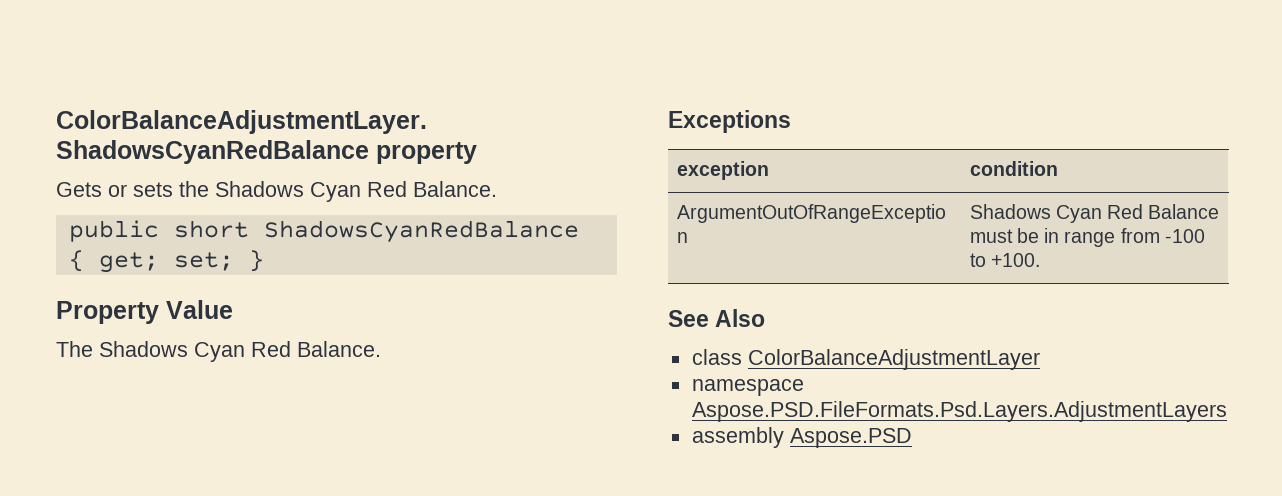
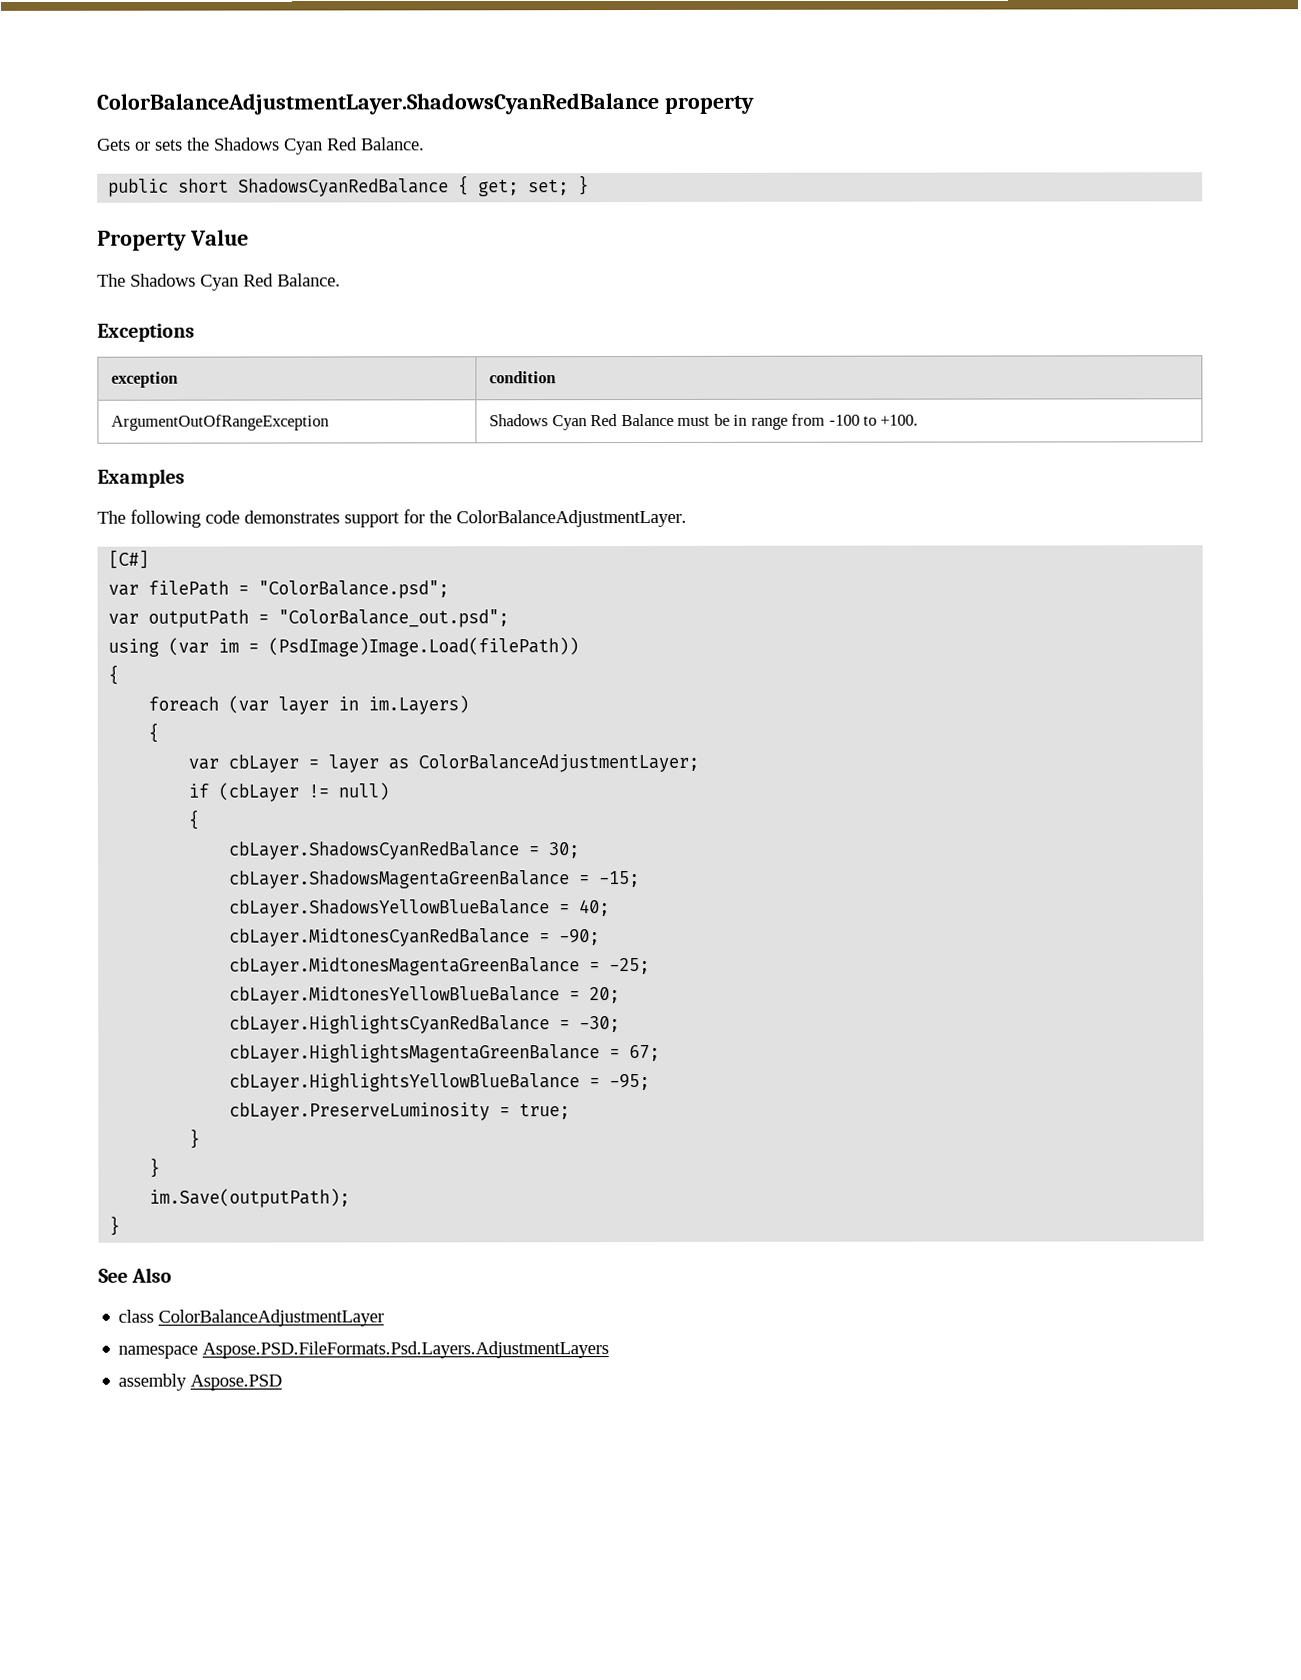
+ Examples
+ The following code demonstrates support for the ColorBalanceAdjustmentLayer.
+ [C#]
+ var filePath = "ColorBalance.psd";
+ var outputPath = "ColorBalance_out.psd";
+ using (var im = (PsdImage)Image.Load(filePath))
+ {
+ foreach (var layer in im.Layers)
+ {
+ var cbLayer = layer as ColorBalanceAdjustmentLayer;
+ if (cbLayer != null)
+ {
+ cbLayer.ShadowsCyanRedBalance = 30;
+ cbLayer.ShadowsMagentaGreenBalance = -15;
+ cbLayer.ShadowsYellowBlueBalance = 40;
+ cbLayer.MidtonesCyanRedBalance = -90;
+ cbLayer.MidtonesMagentaGreenBalance = -25;
+ cbLayer.MidtonesYellowBlueBalance = 20;
+ cbLayer.HighlightsCyanRedBalance = -30;
+ cbLayer.HighlightsMagentaGreenBalance = 67;
+ cbLayer.HighlightsYellowBlueBalance = -95;
+ cbLayer.PreserveLuminosity = true;
+ }
+ }
+ im.Save(outputPath);
+ }

